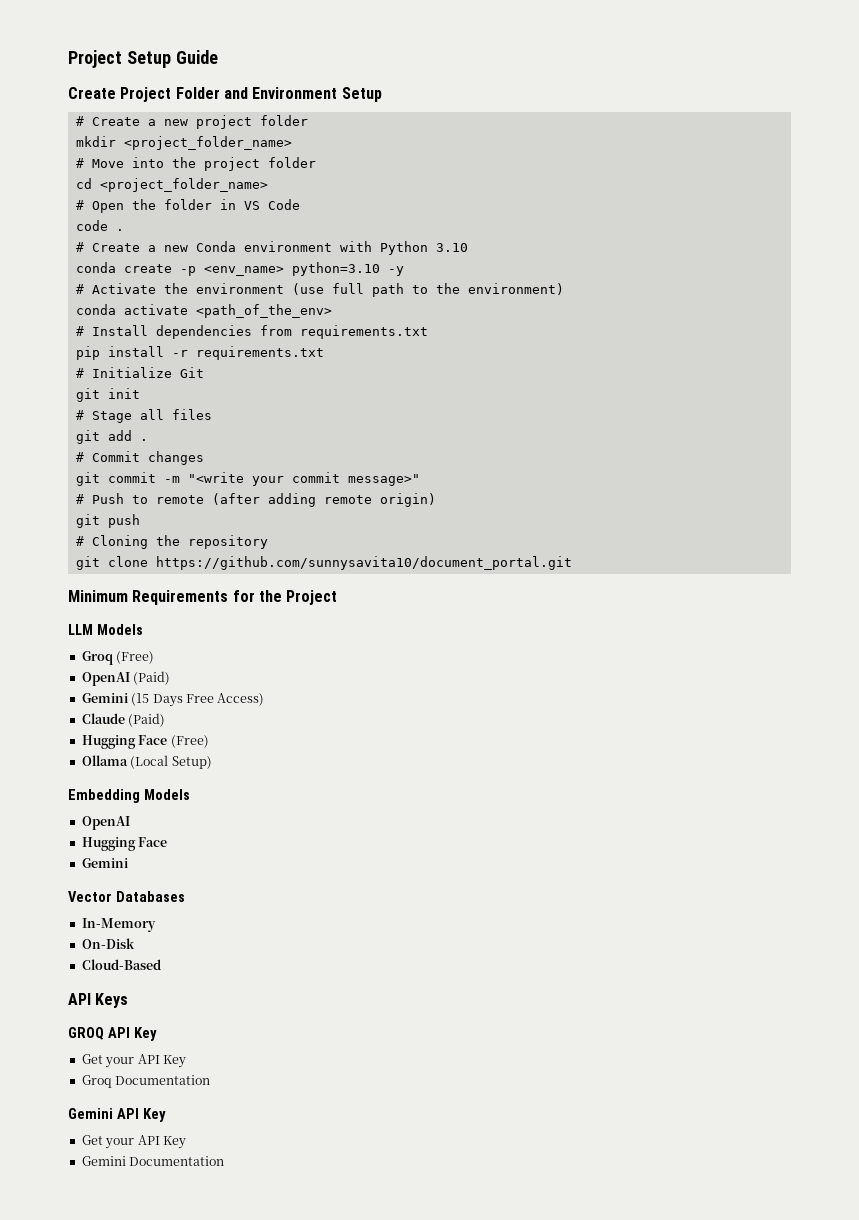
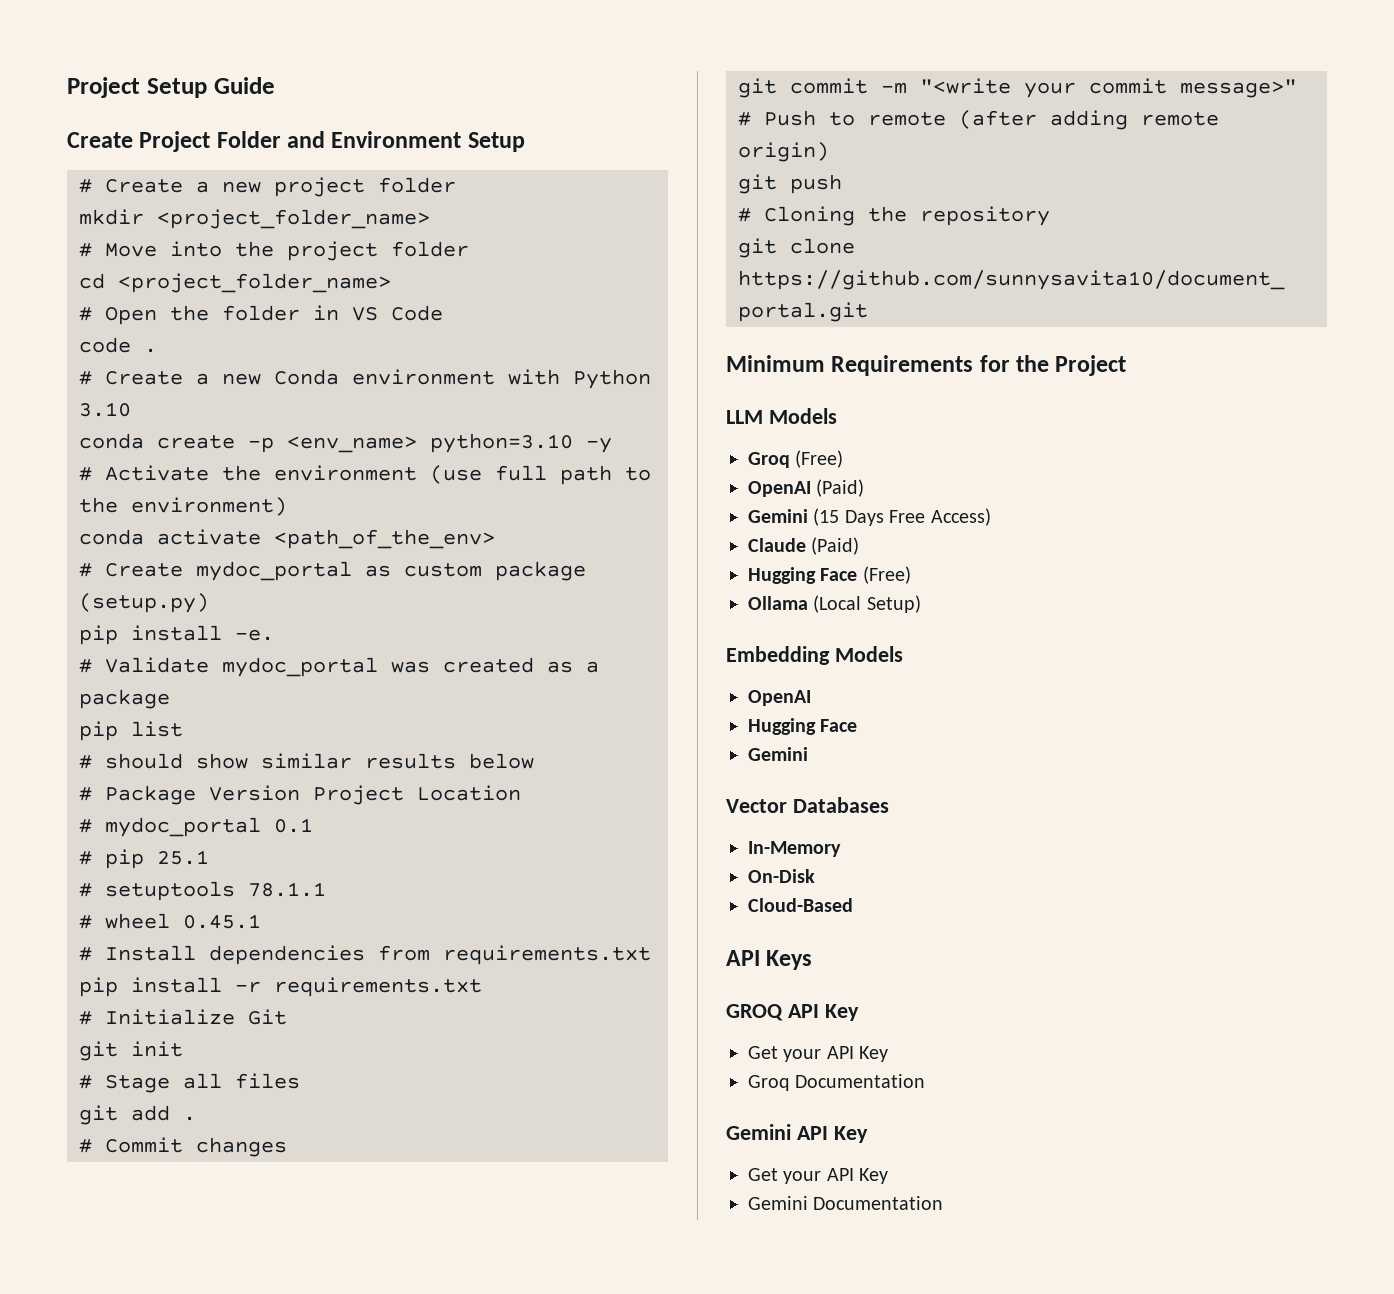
+ # Create mydoc_portal as custom package (setup.py)
+ pip install -e.
+ # Validate mydoc_portal was created as a package
+ pip list
+ # should show similar results below
+ # Package Version Project Location
+ # mydoc_portal 0.1
+ # pip 25.1
+ # setuptools 78.1.1
+ # wheel 0.45.1

